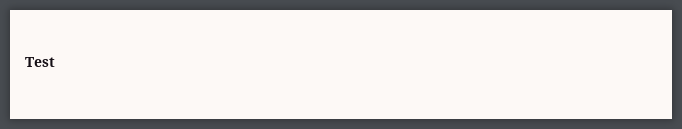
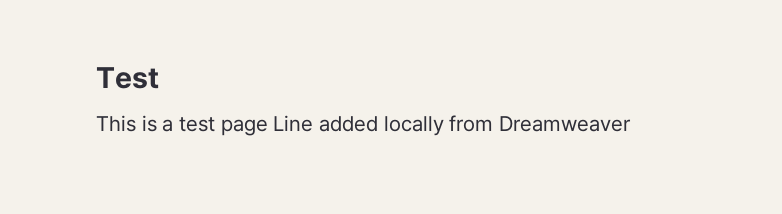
+ This is a test page Line added locally from Dreamweaver

